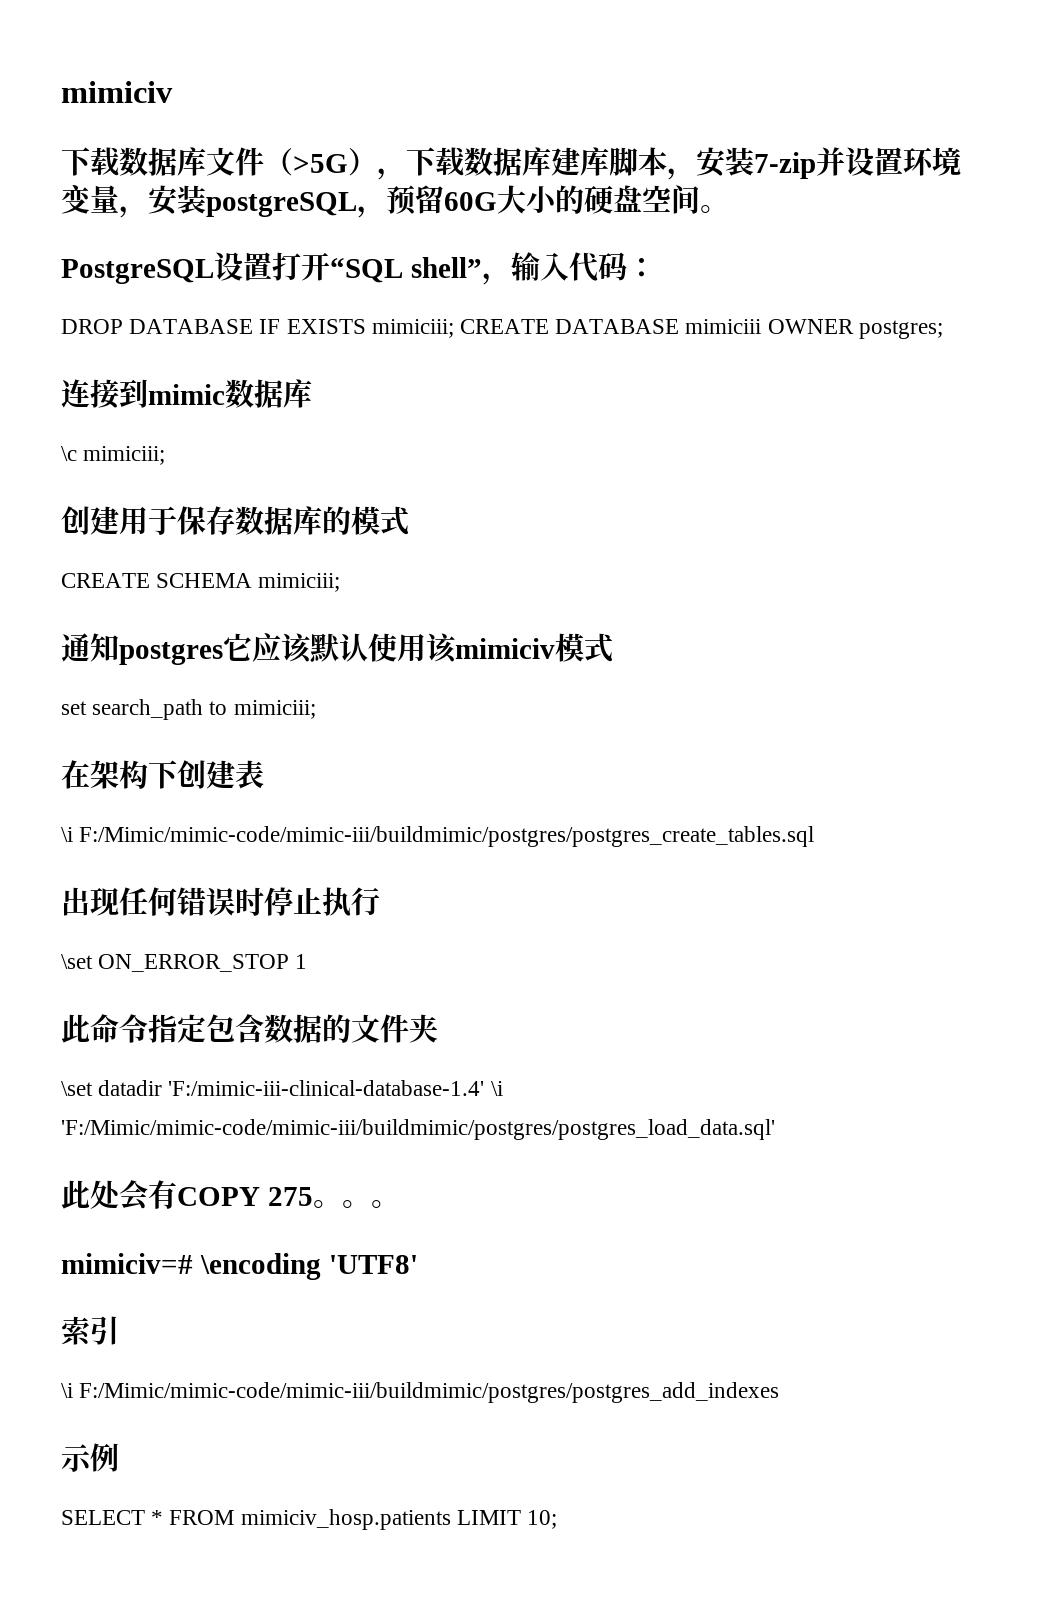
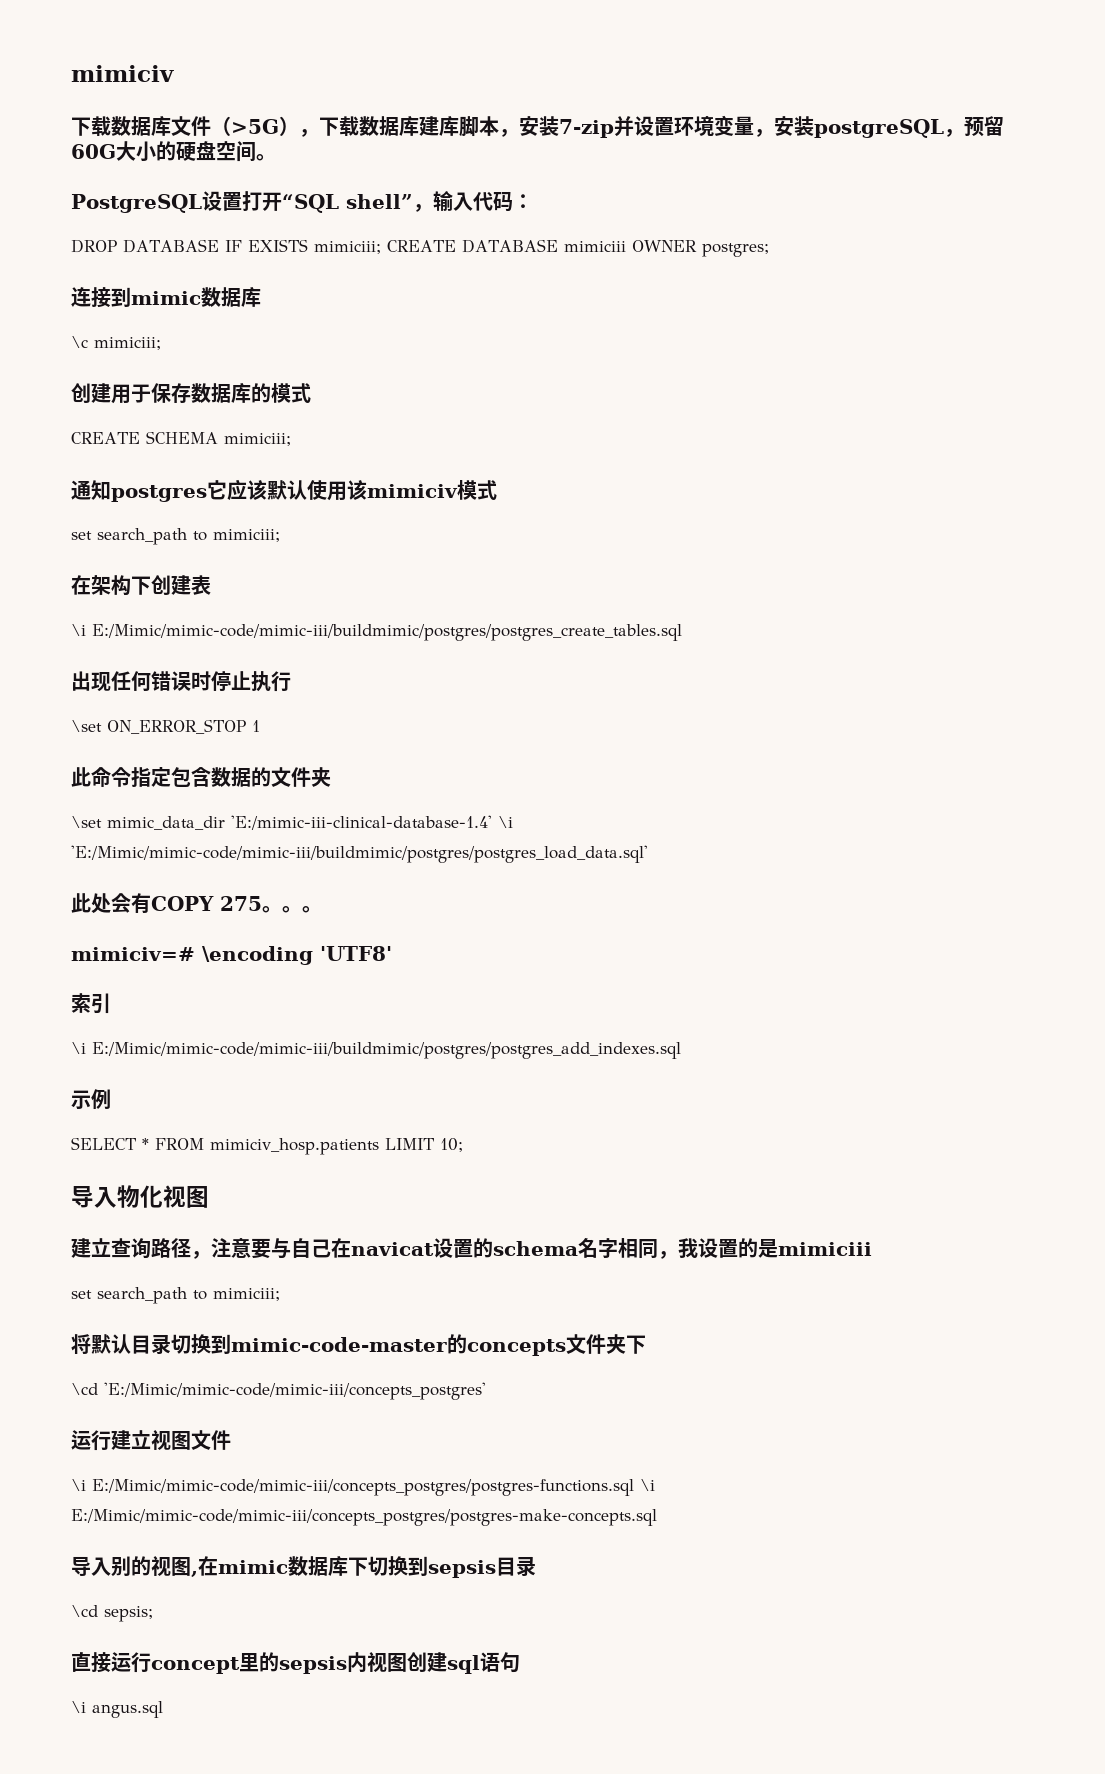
- \i F:/Mimic/mimic-code/mimic-iii/buildmimic/postgres/postgres_create_tables.sql
+ \i E:/Mimic/mimic-code/mimic-iii/buildmimic/postgres/postgres_create_tables.sql
- \set datadir 'F:/mimic-iii-clinical-database-1.4' \i 'F:/Mimic/mimic-code/mimic-iii/buildmimic/postgres/postgres_load_data.sql'
+ \set mimic_data_dir 'E:/mimic-iii-clinical-database-1.4' \i 'E:/Mimic/mimic-code/mimic-iii/buildmimic/postgres/postgres_load_data.sql'
- \i F:/Mimic/mimic-code/mimic-iii/buildmimic/postgres/postgres_add_indexes
+ \i E:/Mimic/mimic-code/mimic-iii/buildmimic/postgres/postgres_add_indexes.sql
+ 导入物化视图
+ 建立查询路径，注意要与自己在navicat设置的schema名字相同，我设置的是mimiciii
+ set search_path to mimiciii;
+ 将默认目录切换到mimic-code-master的concepts文件夹下
+ \cd 'E:/Mimic/mimic-code/mimic-iii/concepts_postgres'
+ 运行建立视图文件
+ \i E:/Mimic/mimic-code/mimic-iii/concepts_postgres/postgres-functions.sql \i E:/Mimic/mimic-code/mimic-iii/concepts_postgres/postgres-make-concepts.sql
+ 导入别的视图,在mimic数据库下切换到sepsis目录
+ \cd sepsis;
+ 直接运行concept里的sepsis内视图创建sql语句
+ \i angus.sql

